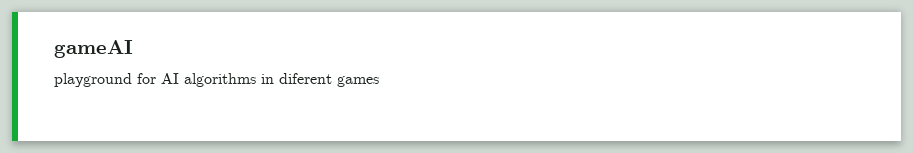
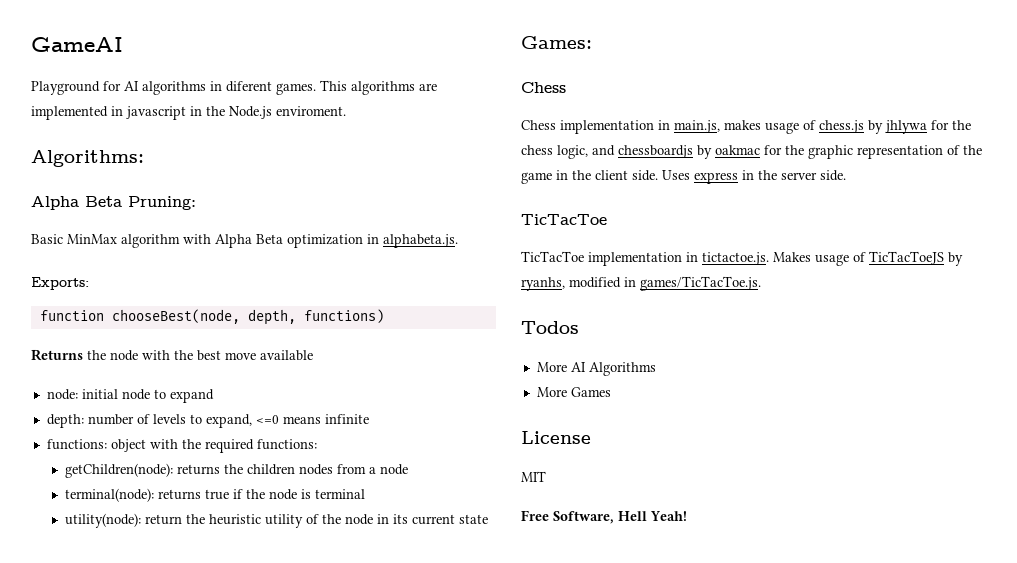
- gameAI
- playground for AI algorithms in diferent games
+ GameAI
+ Playground for AI algorithms in diferent games. This algorithms are implemented in javascript in the Node.js enviroment.
+ Algorithms:
+ Alpha Beta Pruning:
+ Basic MinMax algorithm with Alpha Beta optimization in alphabeta.js.
+ Exports:
+ function chooseBest(node, depth, functions)
+ Returns the node with the best move available
+ node: initial node to expand
+ depth: number of levels to expand, <=0 means infinite
+ functions: object with the required functions:
+ getChildren(node): returns the children nodes from a node
+ terminal(node): returns true if the node is terminal
+ utility(node): return the heuristic utility of the node in its current state
+ Games:
+ Chess
+ Chess implementation in main.js, makes usage of chess.js by jhlywa for the chess logic, and chessboardjs by oakmac for the graphic representation of the game in the client side. Uses express in the server side.
+ TicTacToe
+ TicTacToe implementation in tictactoe.js. Makes usage of TicTacToeJS by ryanhs, modified in games/TicTacToe.js.
+ Todos
+ More AI Algorithms
+ More Games
+ License
+ MIT
+ Free Software, Hell Yeah!

